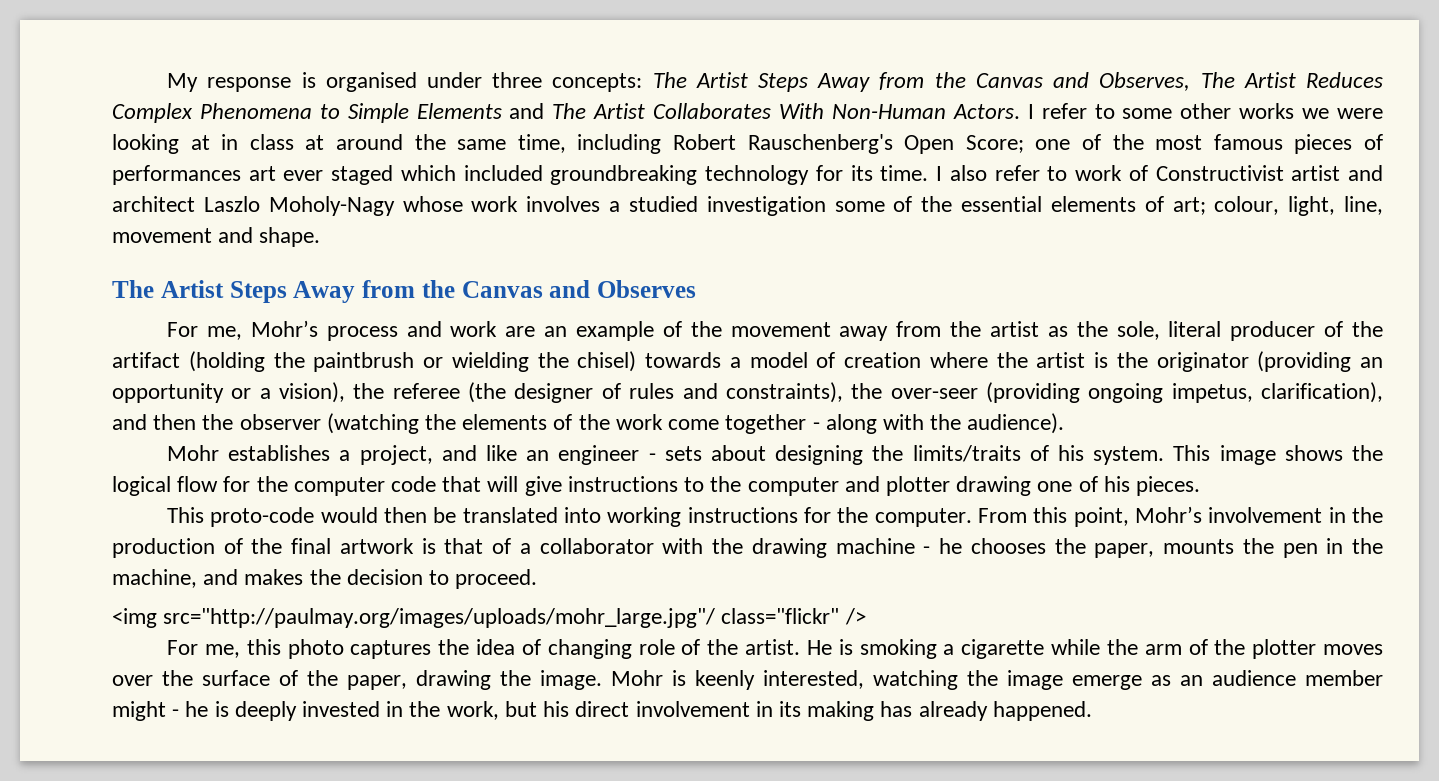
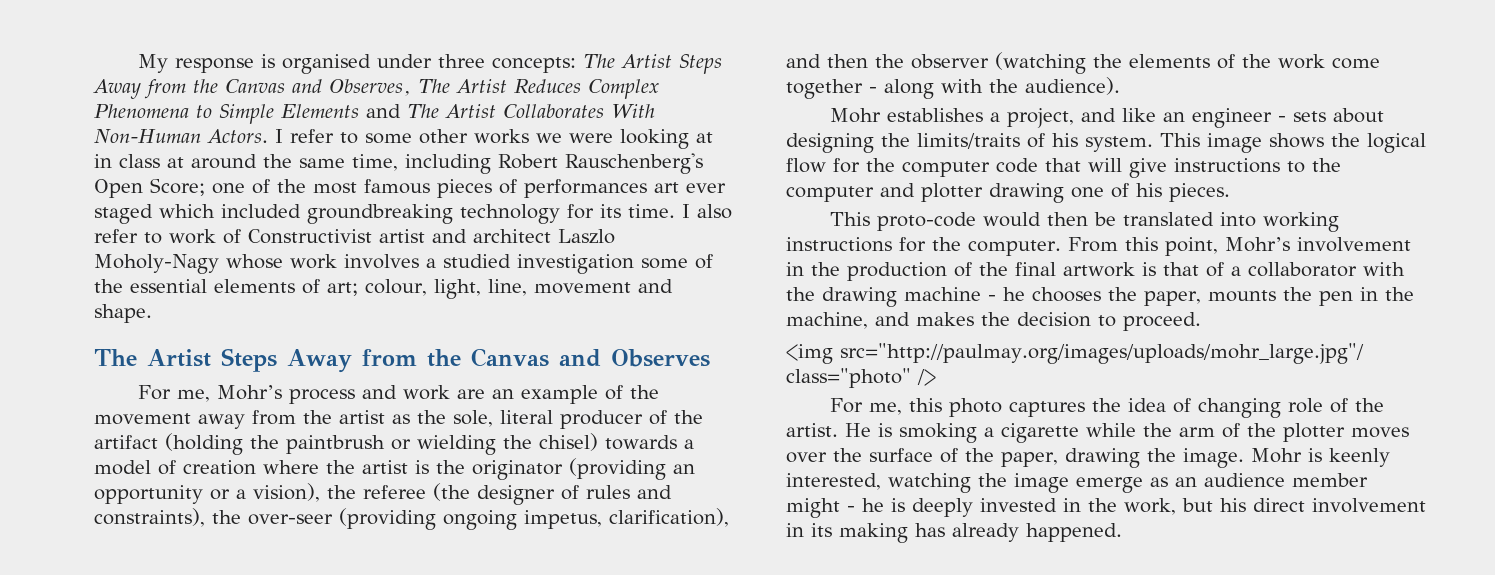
- <img src="http://paulmay.org/images/uploads/mohr_large.jpg"/ class="flickr" />
+ <img src="http://paulmay.org/images/uploads/mohr_large.jpg"/ class="photo" />

